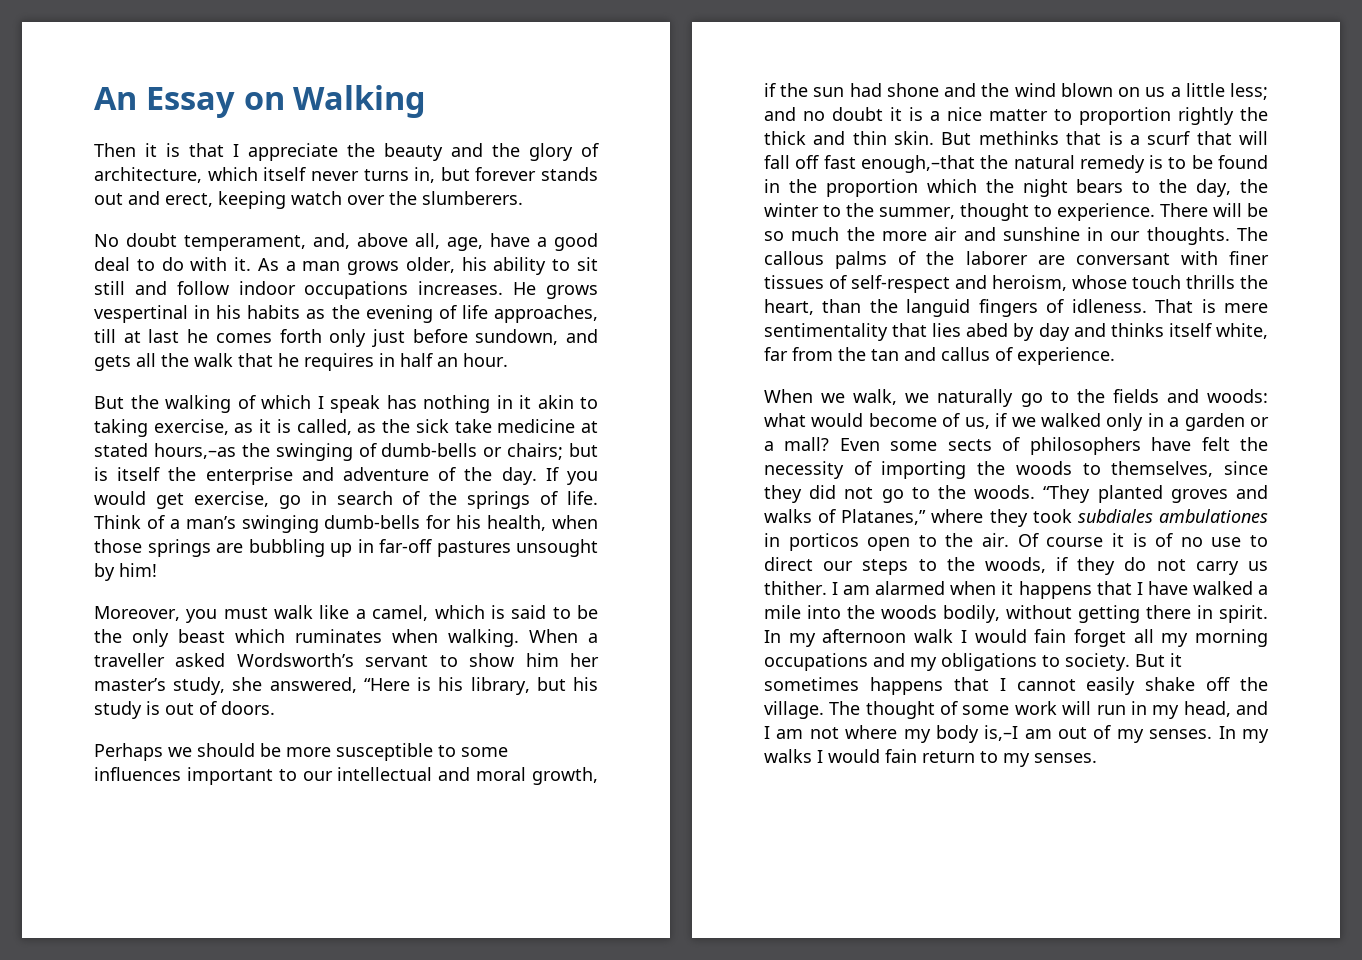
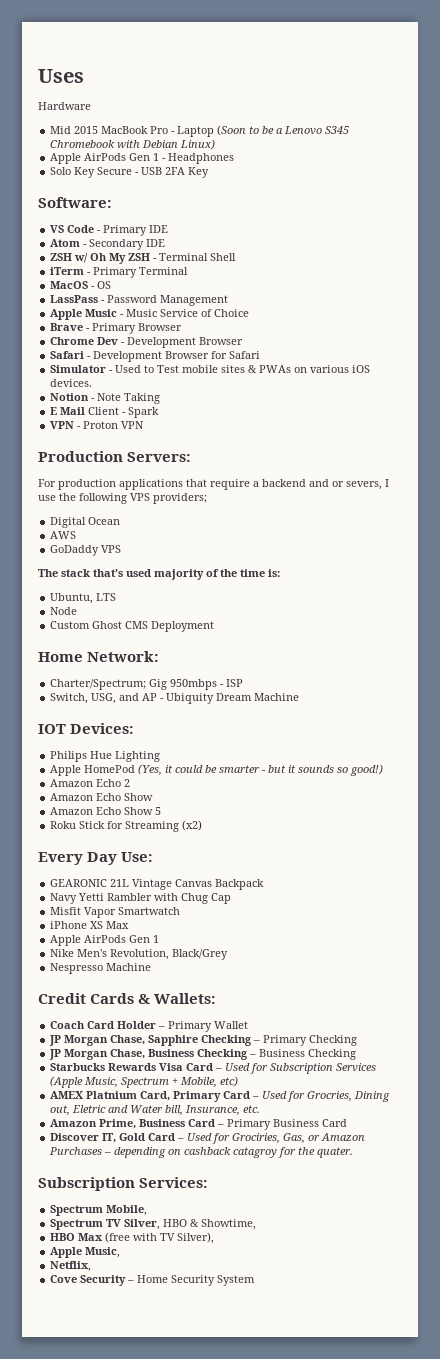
- An Essay on Walking
- Then it is that I appreciate the beauty and the glory of architecture, which itself never turns in, but forever stands out and erect, keeping watch over the slumberers.
- No doubt temperament, and, above all, age, have a good deal to do with it. As a man grows older, his ability to sit still and follow indoor occupations increases. He grows vespertinal in his habits as the evening of life approaches, till at last he comes forth only just before sundown, and gets all the walk that he requires in half an hour.
- But the walking of which I speak has nothing in it akin to taking exercise, as it is called, as the sick take medicine at stated hours,–as the swinging of dumb-bells or chairs; but is itself the enterprise and adventure of the day. If you would get exercise, go in search of the springs of life. Think of a man’s swinging dumb-bells for his health, when those springs are bubbling up in far-off pastures unsought by him!
- Moreover, you must walk like a camel, which is said to be the only beast which ruminates when walking. When a traveller asked Wordsworth’s servant to show him her master’s study, she answered, “Here is his library, but his study is out of doors.
- Perhaps we should be more susceptible to some influences important to our intellectual and moral growth, if the sun had shone and the wind blown on us a little less; and no doubt it is a nice matter to proportion rightly the thick and thin skin. But methinks that is a scurf that will fall off fast enough,–that the natural remedy is to be found in the proportion which the night bears to the day, the winter to the summer, thought to experience. There will be so much the more air and sunshine in our thoughts. The callous palms of the laborer are conversant with finer tissues of self-respect and heroism, whose touch thrills the heart, than the languid fingers of idleness. That is mere sentimentality that lies abed by day and thinks itself white, far from the tan and callus of experience.
- When we walk, we naturally go to the fields and woods: what would become of us, if we walked only in a garden or a mall? Even some sects of philosophers have felt the necessity of importing the woods to themselves, since they did not go to the woods. “They planted groves and walks of Platanes,” where they took subdiales ambulationes in porticos open to the air. Of course it is of no use to direct our steps to the woods, if they do not carry us thither. I am alarmed when it happens that I have walked a mile into the woods bodily, without getting there in spirit. In my afternoon walk I would fain forget all my morning occupations and my obligations to society. But it sometimes happens that I cannot easily shake off the village. The thought of some work will run in my head, and I am not where my body is,–I am out of my senses. In my walks I would fain return to my senses.
+ Uses
+ Hardware
+ Mid 2015 MacBook Pro - Laptop (Soon to be a Lenovo S345 Chromebook with Debian Linux)
+ Apple AirPods Gen 1 - Headphones
+ Solo Key Secure - USB 2FA Key
+ Software:
+ VS Code - Primary IDE
+ Atom - Secondary IDE
+ ZSH w/ Oh My ZSH - Terminal Shell
+ iTerm - Primary Terminal
+ MacOS - OS
+ LassPass - Password Management
+ Apple Music - Music Service of Choice
+ Brave - Primary Browser
+ Chrome Dev - Development Browser
+ Safari - Development Browser for Safari
+ Simulator - Used to Test mobile sites & PWAs on various iOS devices.
+ Notion - Note Taking
+ E Mail Client - Spark
+ VPN - Proton VPN
+ Production Servers:
+ For production applications that require a backend and or severs, I use the following VPS providers;
+ Digital Ocean
+ AWS
+ GoDaddy VPS
+ The stack that’s used majority of the time is:
+ Ubuntu, LTS
+ Node
+ Custom Ghost CMS Deployment
+ Home Network:
+ Charter/Spectrum; Gig 950mbps - ISP
+ Switch, USG, and AP - Ubiquity Dream Machine
+ IOT Devices:
+ Philips Hue Lighting
+ Apple HomePod (Yes, it could be smarter - but it sounds so good!)
+ Amazon Echo 2
+ Amazon Echo Show
+ Amazon Echo Show 5
+ Roku Stick for Streaming (x2)
+ Every Day Use:
+ GEARONIC 21L Vintage Canvas Backpack
+ Navy Yetti Rambler with Chug Cap
+ Misfit Vapor Smartwatch
+ iPhone XS Max
+ Apple AirPods Gen 1
+ Nike Men's Revolution, Black/Grey
+ Nespresso Machine
+ Credit Cards & Wallets:
+ Coach Card Holder – Primary Wallet
+ JP Morgan Chase, Sapphire Checking – Primary Checking
+ JP Morgan Chase, Business Checking – Business Checking
+ Starbucks Rewards Visa Card – Used for Subscription Services (Apple Music, Spectrum + Mobile, etc)
+ AMEX Platnium Card, Primary Card – Used for Grocries, Dining out, Eletric and Water bill, Insurance, etc.
+ Amazon Prime, Business Card – Primary Business Card
+ Discover IT, Gold Card – Used for Grociries, Gas, or Amazon Purchases – depending on cashback catagroy for the quater.
+ Subscription Services:
+ Spectrum Mobile,
+ Spectrum TV Silver, HBO & Showtime,
+ HBO Max (free with TV Silver),
+ Apple Music,
+ Netflix,
+ Cove Security – Home Security System

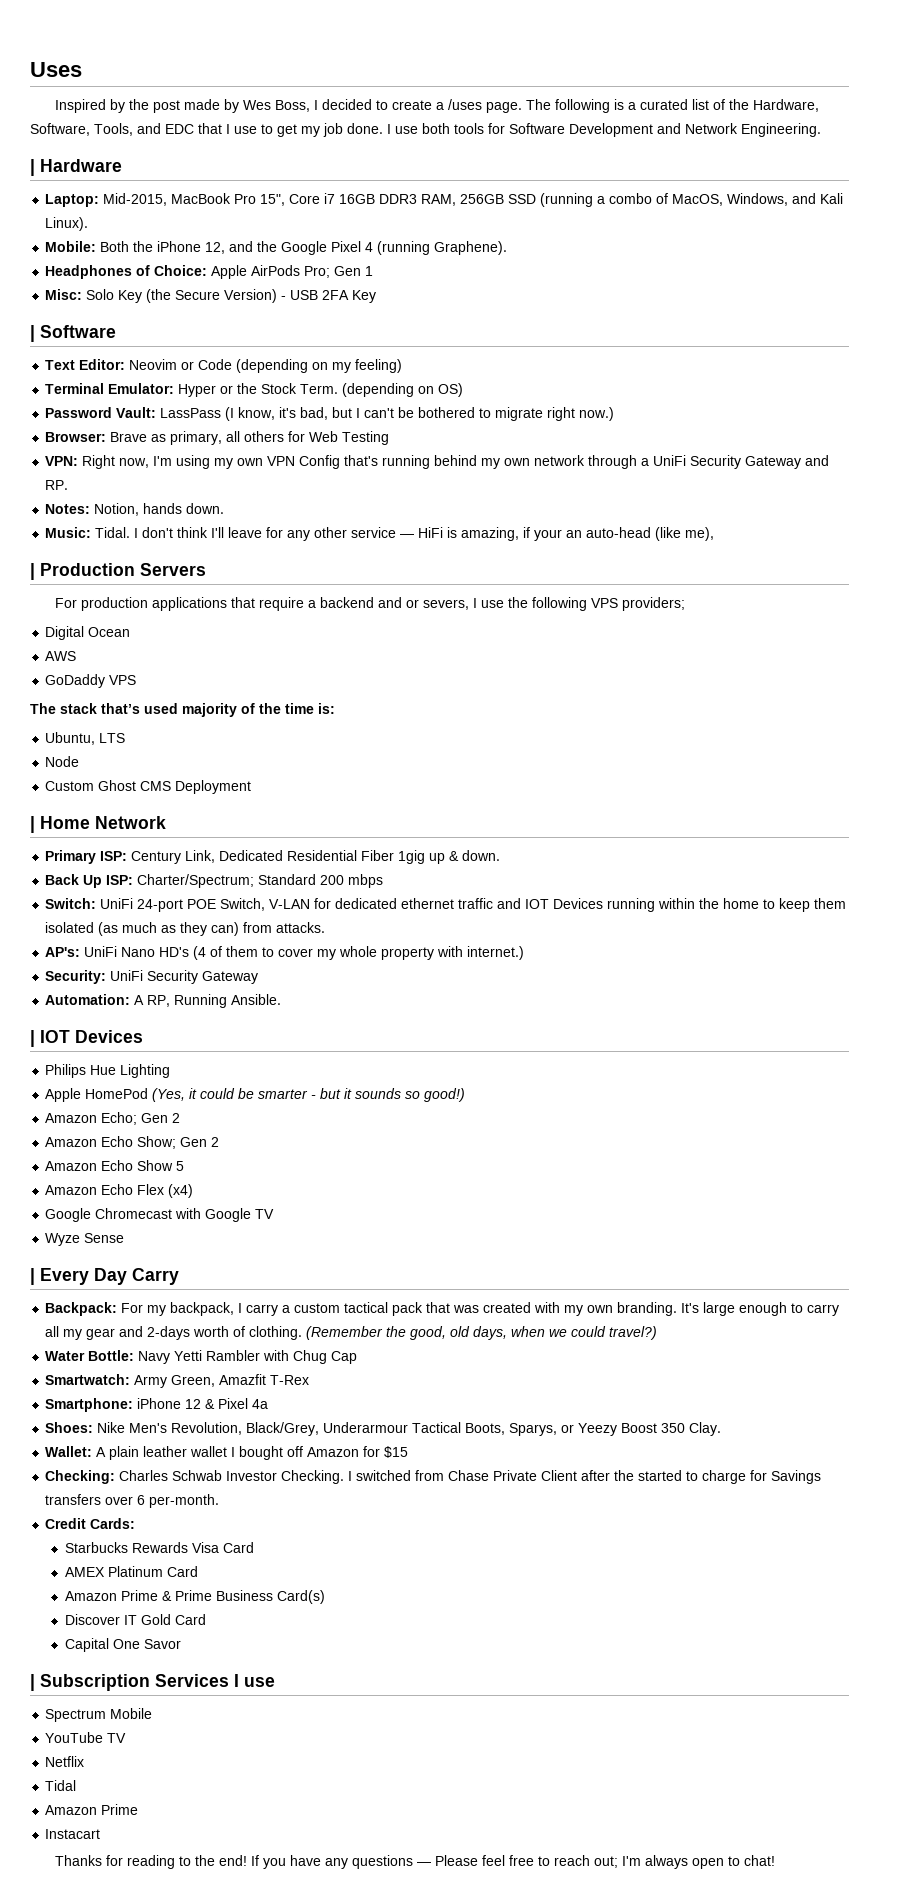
- Hardware
- Mid 2015 MacBook Pro - Laptop (Soon to be a Lenovo S345 Chromebook with Debian Linux)
- Apple AirPods Gen 1 - Headphones
- Solo Key Secure - USB 2FA Key
- Software:
- VS Code - Primary IDE
- Atom - Secondary IDE
- ZSH w/ Oh My ZSH - Terminal Shell
- iTerm - Primary Terminal
- MacOS - OS
- LassPass - Password Management
- Apple Music - Music Service of Choice
- Brave - Primary Browser
- Chrome Dev - Development Browser
- Safari - Development Browser for Safari
- Simulator - Used to Test mobile sites & PWAs on various iOS devices.
- Notion - Note Taking
- E Mail Client - Spark
- VPN - Proton VPN
- Production Servers:
+ Inspired by the post made by Wes Boss, I decided to create a /uses page. The following is a curated list of the Hardware, Software, Tools, and EDC that I use to get my job done. I use both tools for Software Development and Network Engineering.
+ | Hardware
+ Laptop: Mid-2015, MacBook Pro 15", Core i7 16GB DDR3 RAM, 256GB SSD (running a combo of MacOS, Windows, and Kali Linux).
+ Mobile: Both the iPhone 12, and the Google Pixel 4 (running Graphene).
+ Headphones of Choice: Apple AirPods Pro; Gen 1
+ Misc: Solo Key (the Secure Version) - USB 2FA Key
+ | Software
+ Text Editor: Neovim or Code (depending on my feeling)
+ Terminal Emulator: Hyper or the Stock Term. (depending on OS)
+ Password Vault: LassPass (I know, it's bad, but I can't be bothered to migrate right now.)
+ Browser: Brave as primary, all others for Web Testing
+ VPN: Right now, I'm using my own VPN Config that's running behind my own network through a UniFi Security Gateway and RP.
+ Notes: Notion, hands down.
+ Music: Tidal. I don't think I'll leave for any other service — HiFi is amazing, if your an auto-head (like me),
+ | Production Servers
- Home Network:
- Charter/Spectrum; Gig 950mbps - ISP
- Switch, USG, and AP - Ubiquity Dream Machine
- IOT Devices:
+ | Home Network
+ Primary ISP: Century Link, Dedicated Residential Fiber 1gig up & down.
+ Back Up ISP: Charter/Spectrum; Standard 200 mbps
+ Switch: UniFi 24-port POE Switch, V-LAN for dedicated ethernet traffic and IOT Devices running within the home to keep them isolated (as much as they can) from attacks.
+ AP's: UniFi Nano HD's (4 of them to cover my whole property with internet.)
+ Security: UniFi Security Gateway
+ Automation: A RP, Running Ansible.
+ | IOT Devices
- Amazon Echo 2
- Amazon Echo Show
+ Amazon Echo; Gen 2
+ Amazon Echo Show; Gen 2
- Roku Stick for Streaming (x2)
- Every Day Use:
- GEARONIC 21L Vintage Canvas Backpack
- Navy Yetti Rambler with Chug Cap
+ Amazon Echo Flex (x4)
+ Google Chromecast with Google TV
+ Wyze Sense
+ | Every Day Carry
+ Backpack: For my backpack, I carry a custom tactical pack that was created with my own branding. It's large enough to carry all my gear and 2-days worth of clothing. (Remember the good, old days, when we could travel?)
+ Water Bottle: Navy Yetti Rambler with Chug Cap
- Misfit Vapor Smartwatch
- iPhone XS Max
- Apple AirPods Gen 1
- Nike Men's Revolution, Black/Grey
- Nespresso Machine
- Credit Cards & Wallets:
- Coach Card Holder – Primary Wallet
- JP Morgan Chase, Sapphire Checking – Primary Checking
- JP Morgan Chase, Business Checking – Business Checking
- Starbucks Rewards Visa Card – Used for Subscription Services (Apple Music, Spectrum + Mobile, etc)
- AMEX Platnium Card, Primary Card – Used for Grocries, Dining out, Eletric and Water bill, Insurance, etc.
- Amazon Prime, Business Card – Primary Business Card
- Discover IT, Gold Card – Used for Grociries, Gas, or Amazon Purchases – depending on cashback catagroy for the quater.
- Subscription Services:
- Spectrum Mobile,
- Spectrum TV Silver, HBO & Showtime,
- HBO Max (free with TV Silver),
- Apple Music,
- Netflix,
- Cove Security – Home Security System
+ Smartwatch: Army Green, Amazfit T-Rex
+ Smartphone: iPhone 12 & Pixel 4a
+ Shoes: Nike Men's Revolution, Black/Grey, Underarmour Tactical Boots, Sparys, or Yeezy Boost 350 Clay.
+ Wallet: A plain leather wallet I bought off Amazon for $15
+ Checking: Charles Schwab Investor Checking. I switched from Chase Private Client after the started to charge for Savings transfers over 6 per-month.
+ Credit Cards:
+ Starbucks Rewards Visa Card
+ AMEX Platinum Card
+ Amazon Prime & Prime Business Card(s)
+ Discover IT Gold Card
+ Capital One Savor
+ | Subscription Services I use
+ Spectrum Mobile
+ YouTube TV
+ Netflix
+ Tidal
+ Amazon Prime
+ Instacart
+ Thanks for reading to the end! If you have any questions — Please feel free to reach out; I'm always open to chat!

